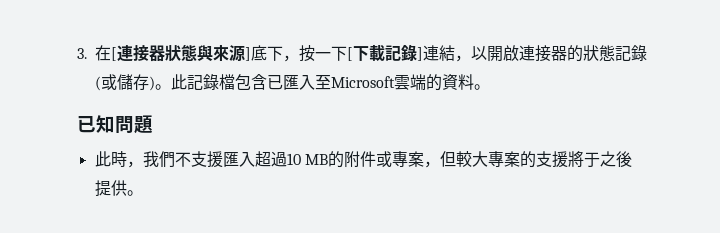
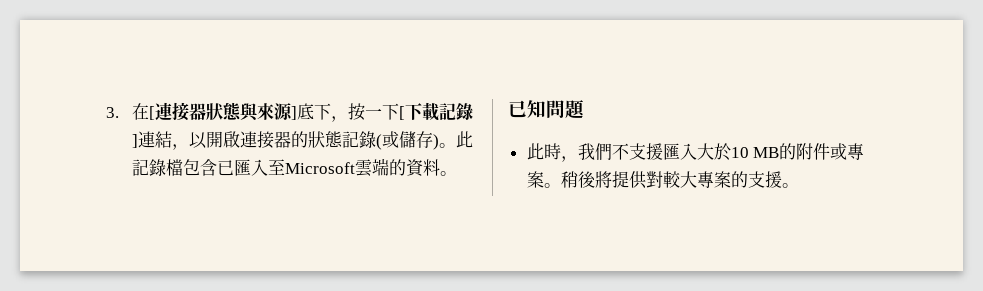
- 此時，我們不支援匯入超過10 MB的附件或專案，但較大專案的支援將于之後提供。
+ 此時，我們不支援匯入大於10 MB的附件或專案。稍後將提供對較大專案的支援。

